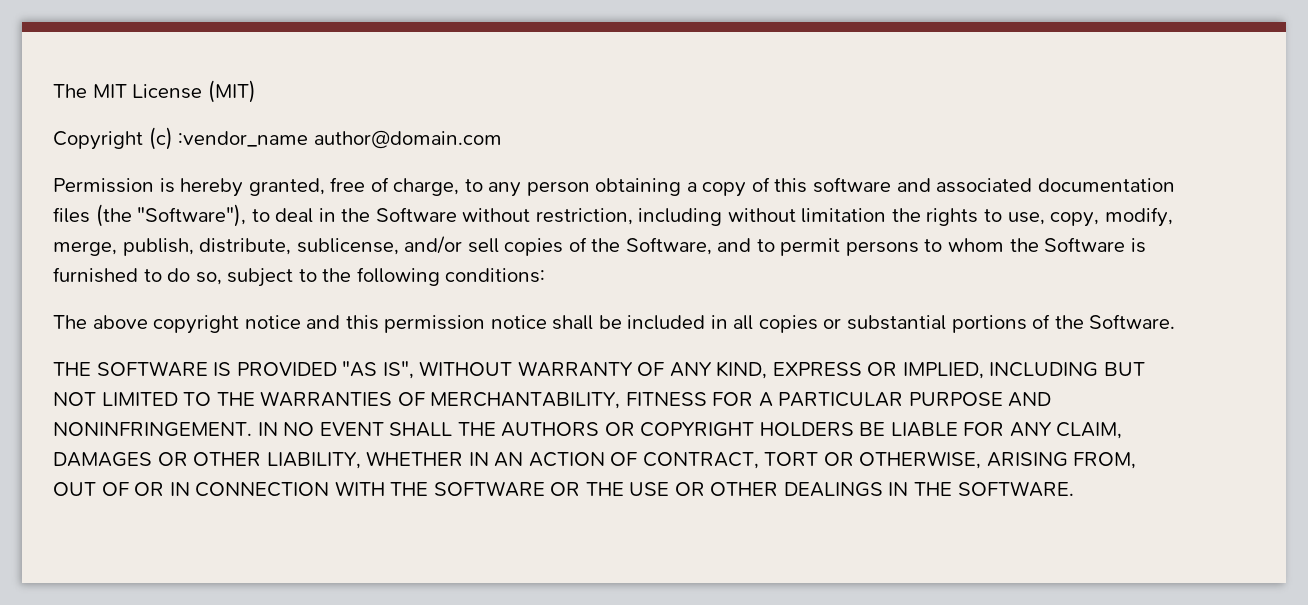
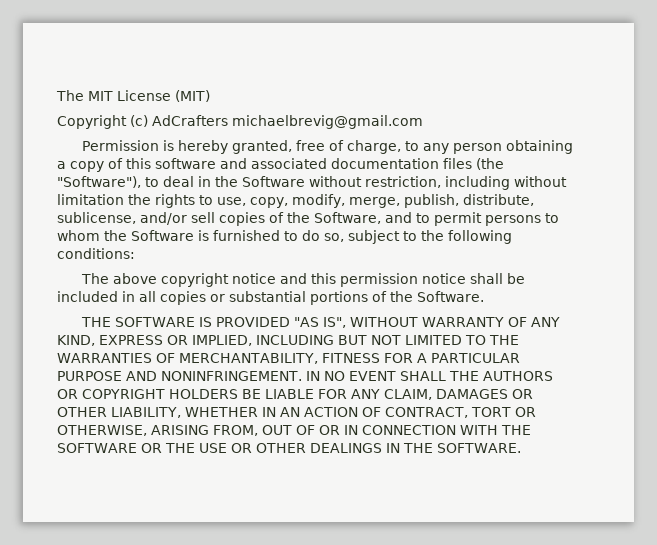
- Copyright (c) :vendor_name author@domain.com
+ Copyright (c) AdCrafters michaelbrevig@gmail.com

